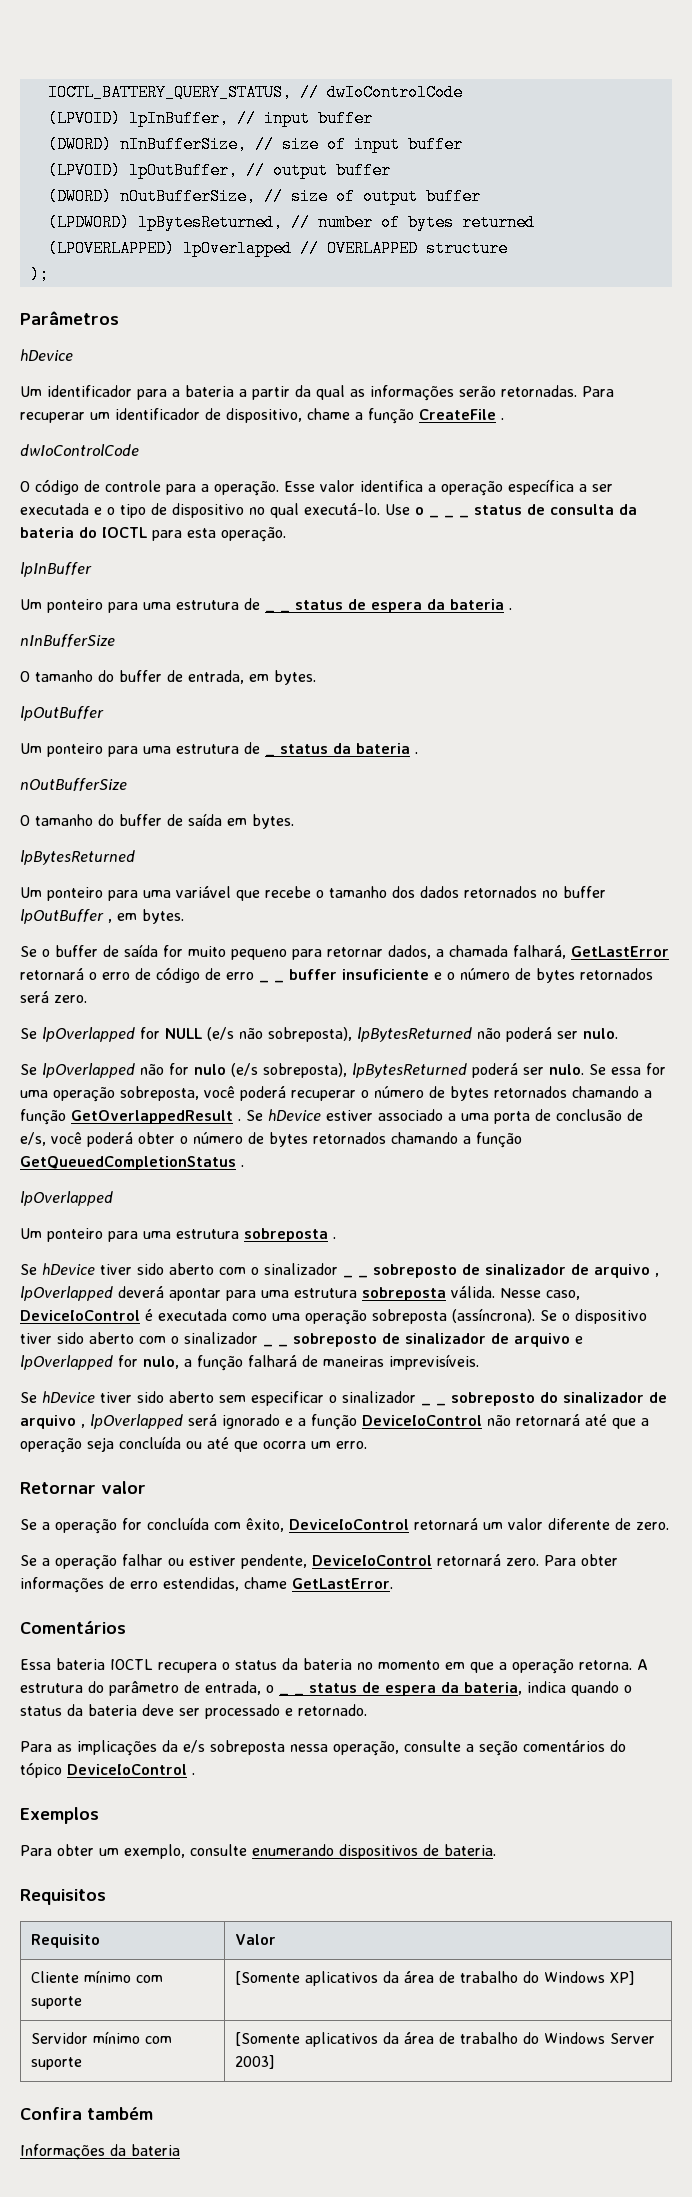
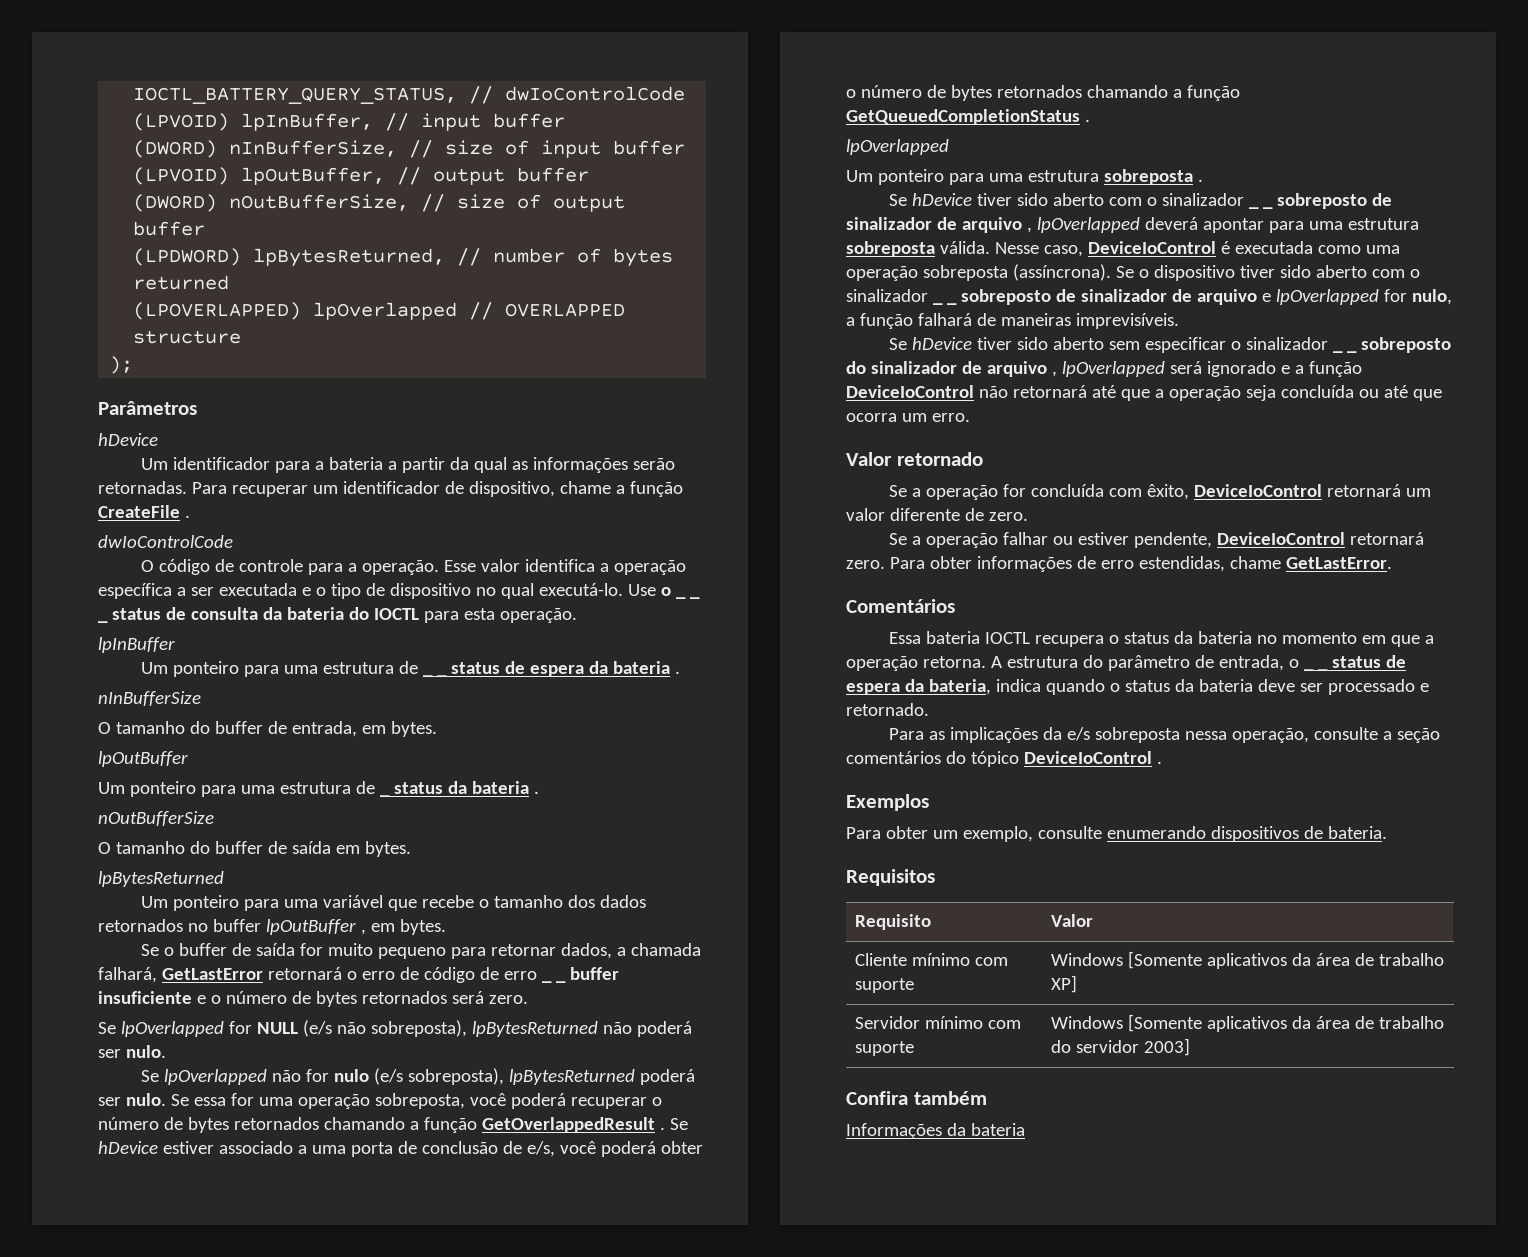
- Retornar valor
+ Valor retornado
- Cliente mínimo com suporte | [Somente aplicativos da área de trabalho do Windows XP]
- Servidor mínimo com suporte | [Somente aplicativos da área de trabalho do Windows Server 2003]
+ Cliente mínimo com suporte | Windows [Somente aplicativos da área de trabalho XP]
+ Servidor mínimo com suporte | Windows [Somente aplicativos da área de trabalho do servidor 2003]

